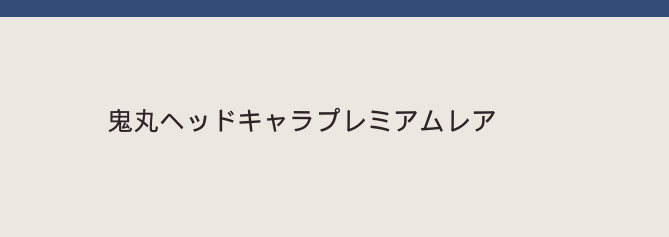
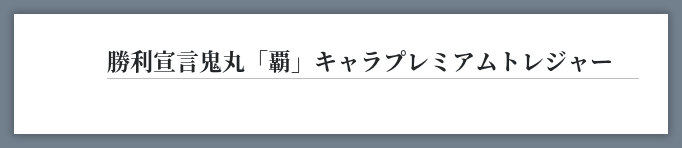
- 鬼丸ヘッドキャラプレミアムレア
+ 勝利宣言鬼丸「覇」キャラプレミアムトレジャー

